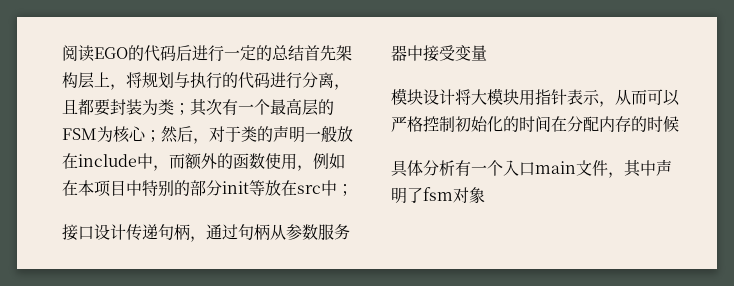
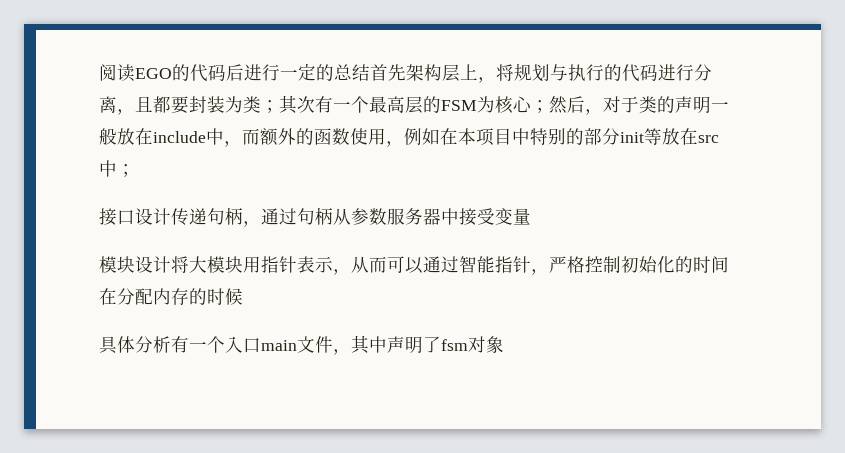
- 模块设计将大模块用指针表示，从而可以严格控制初始化的时间在分配内存的时候
+ 模块设计将大模块用指针表示，从而可以通过智能指针，严格控制初始化的时间在分配内存的时候

